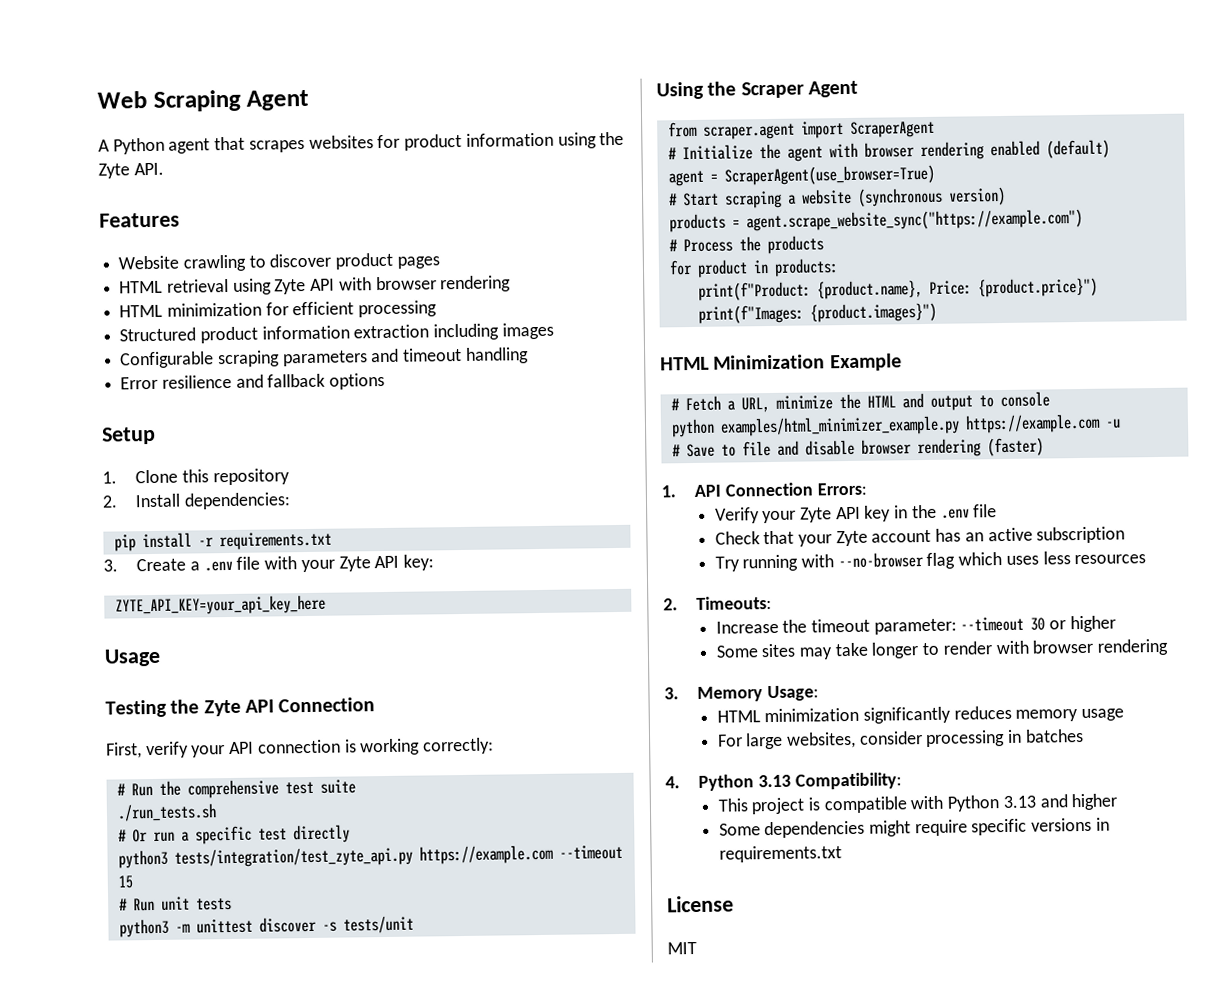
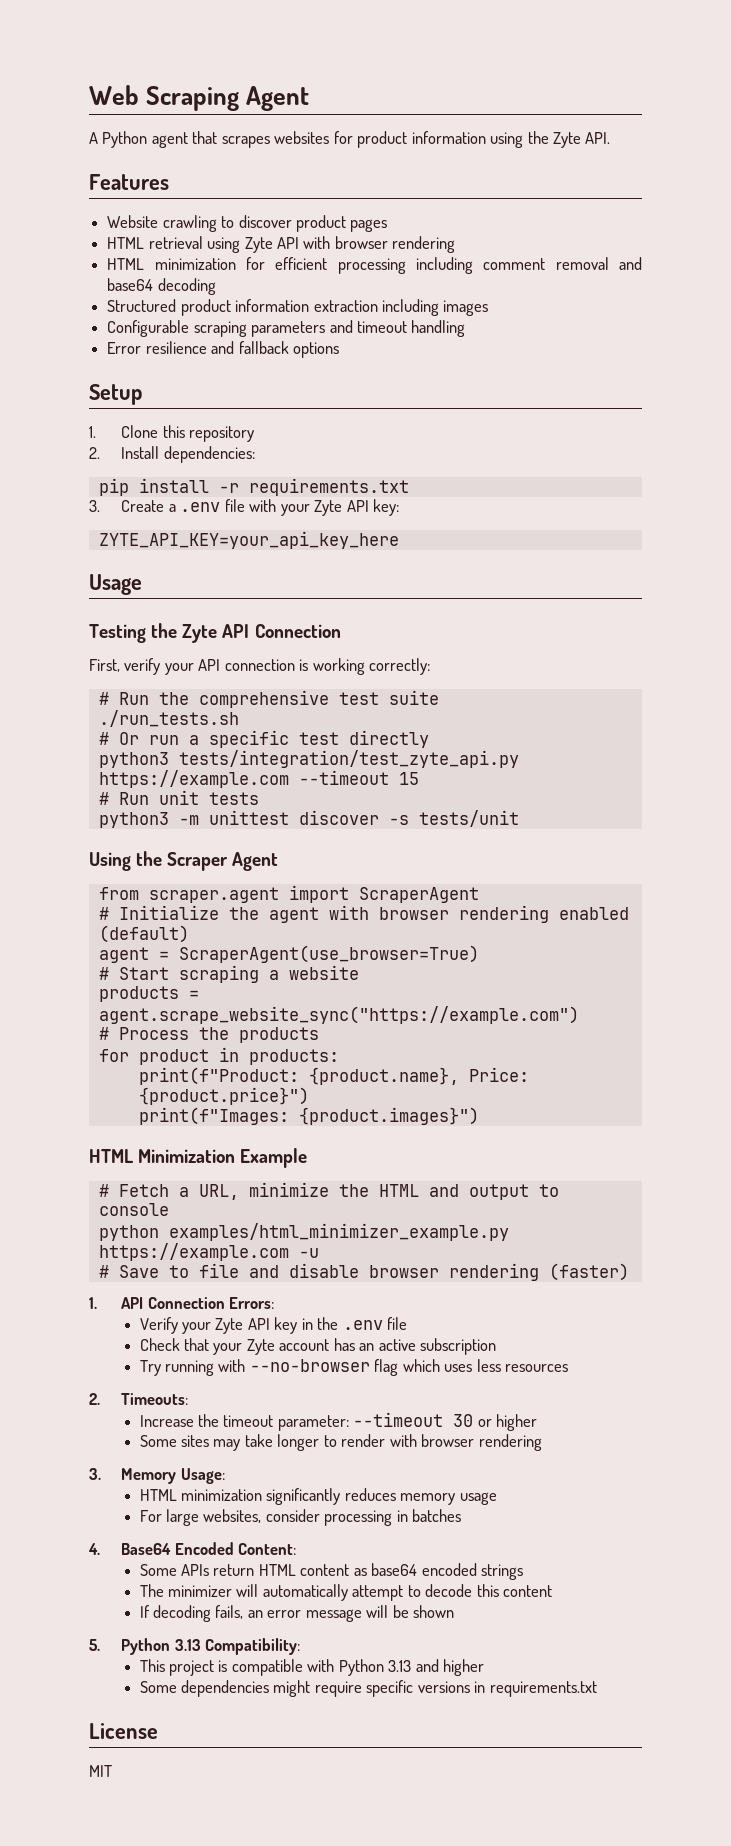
- HTML minimization for efficient processing
+ HTML minimization for efficient processing including comment removal and base64 decoding
- # Start scraping a website (synchronous version)
+ # Start scraping a website
- 4. Python 3.13 Compatibility:
+ 4. Base64 Encoded Content:
+ Some APIs return HTML content as base64 encoded strings
+ The minimizer will automatically attempt to decode this content
+ If decoding fails, an error message will be shown
+ 5. Python 3.13 Compatibility:

